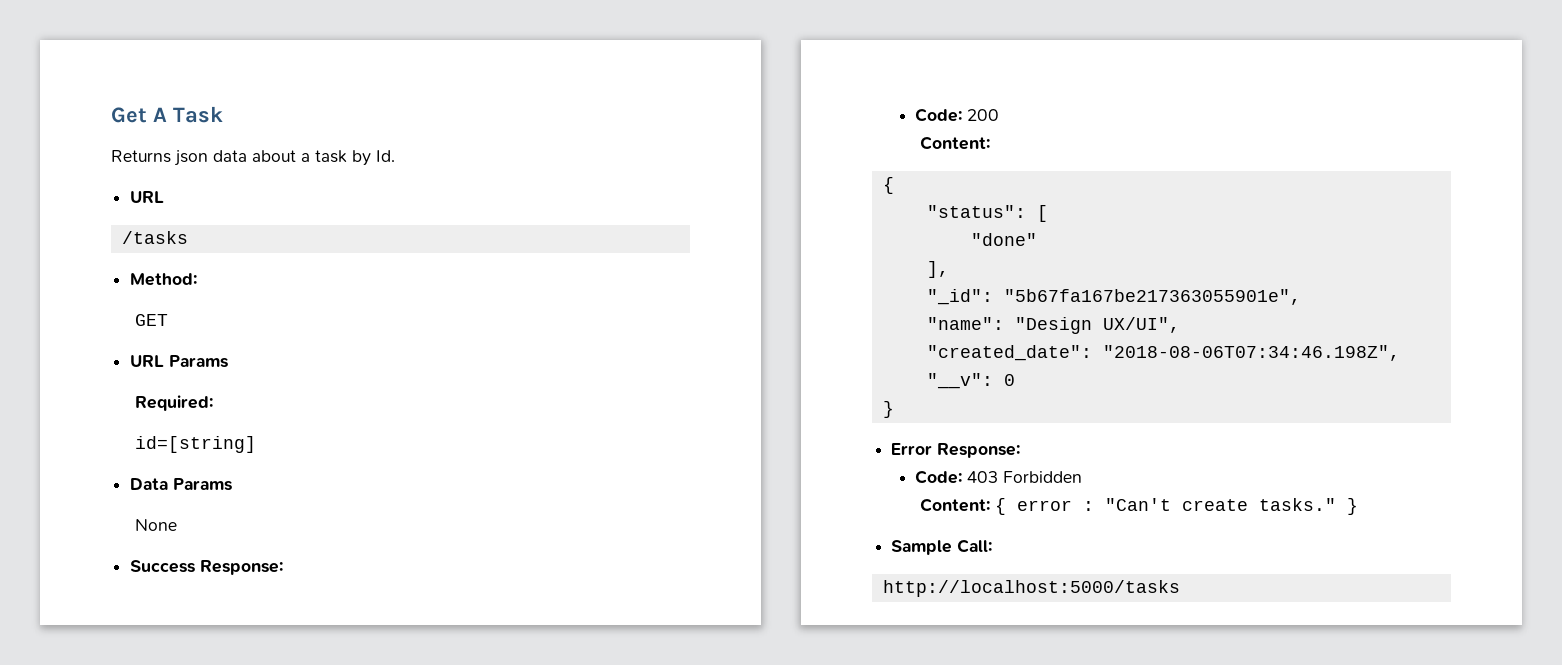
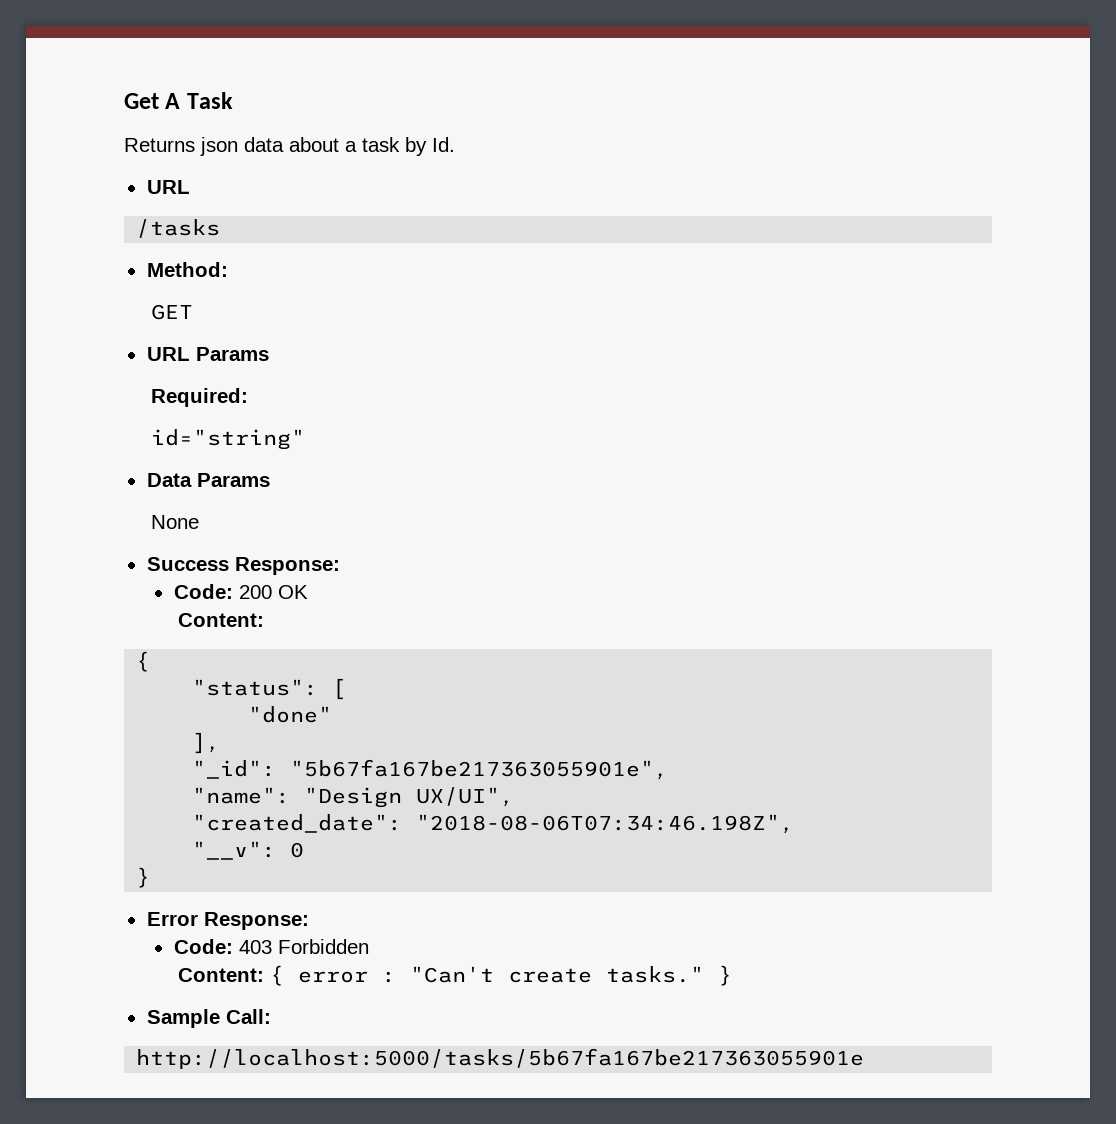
- id=[string]
+ id="string"
- Code: 200
+ Code: 200 OK
- http://localhost:5000/tasks
+ http://localhost:5000/tasks/5b67fa167be217363055901e

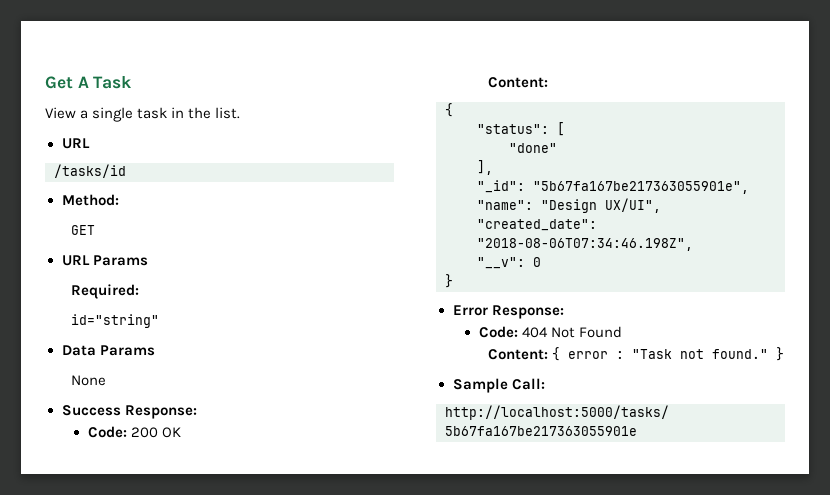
- Returns json data about a task by Id.
+ View a single task in the list.
- /tasks
+ /tasks/id
- Code: 403 Forbidden
+ Code: 404 Not Found
- Content: { error : "Can't create tasks."
+ Content: { error : "Task not found."

